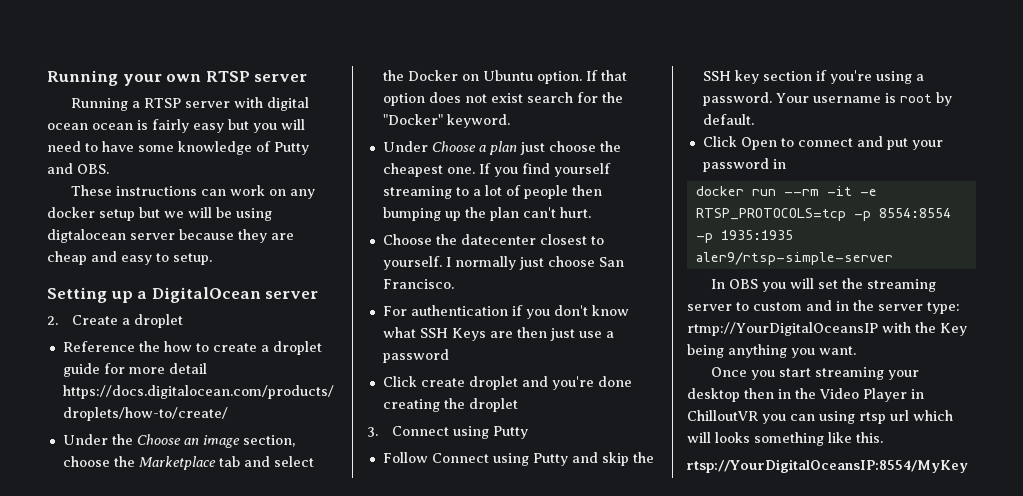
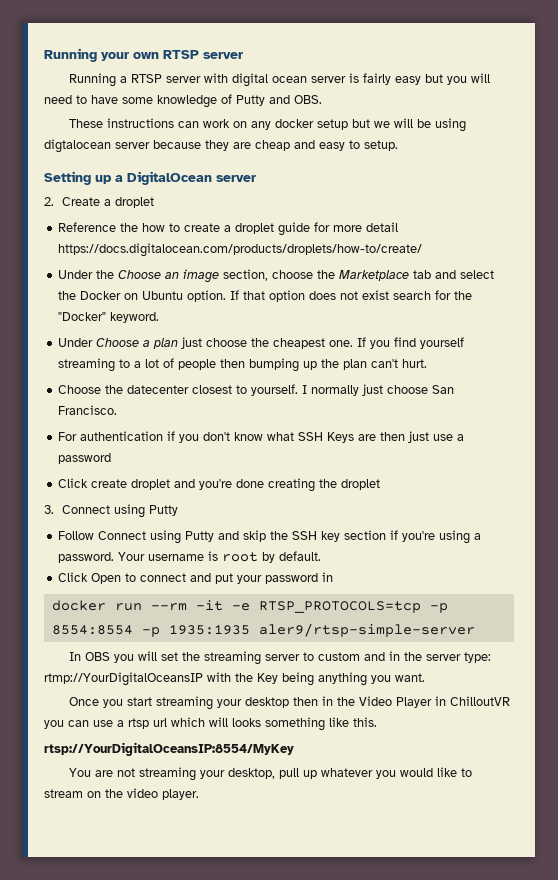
- Running a RTSP server with digital ocean ocean is fairly easy but you will need to have some knowledge of Putty and OBS.
+ Running a RTSP server with digital ocean server is fairly easy but you will need to have some knowledge of Putty and OBS.
- Once you start streaming your desktop then in the Video Player in ChilloutVR you can using rtsp url which will looks something like this.
+ Once you start streaming your desktop then in the Video Player in ChilloutVR you can use a rtsp url which will looks something like this.
+ You are not streaming your desktop, pull up whatever you would like to stream on the video player.

